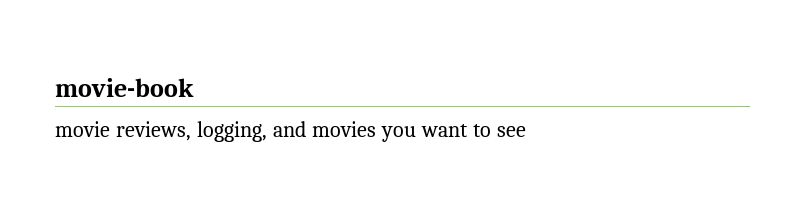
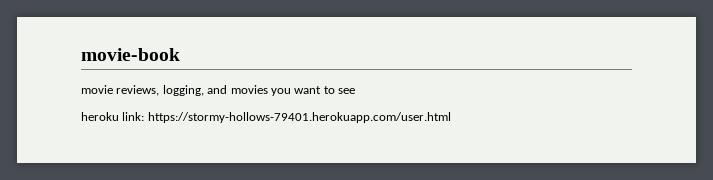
+ heroku link: https://stormy-hollows-79401.herokuapp.com/user.html

